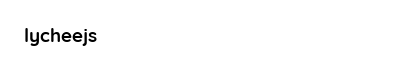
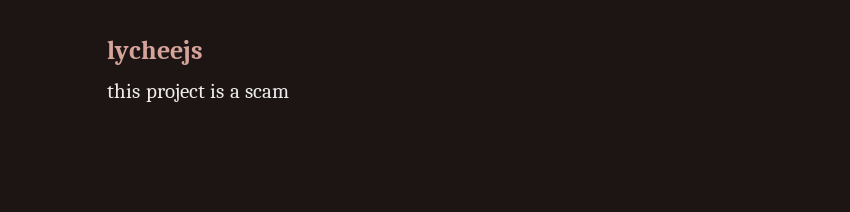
+ this project is a scam

